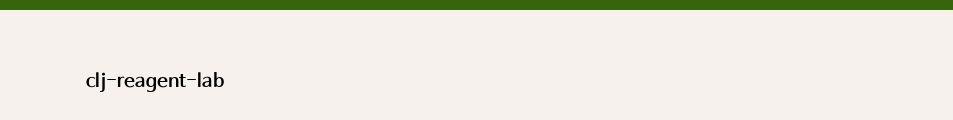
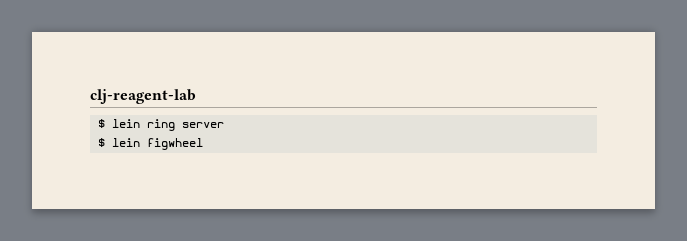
+ $ lein ring server
+ $ lein figwheel

